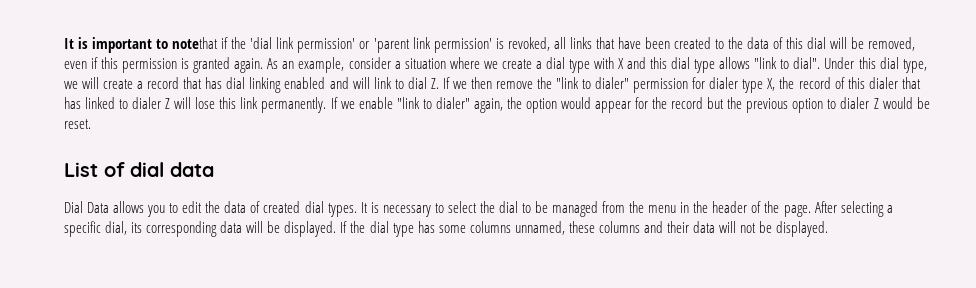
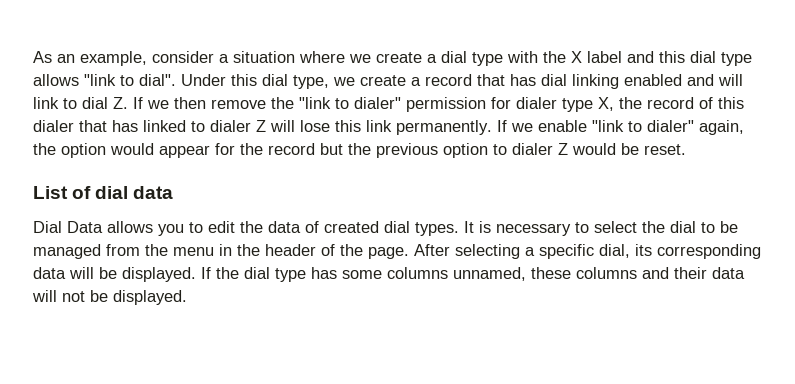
- It is important to notethat if the 'dial link permission' or 'parent link permission' is revoked, all links that have been created to the data of this dial will be removed, even if this permission is granted again. As an example, consider a situation where we create a dial type with X and this dial type allows "link to dial".
+ As an example, consider a situation where we create a dial type with the X label and this dial type allows "link to dial".
- Under this dial type, we will create a record that has dial linking enabled and will link to dial Z. If we then remove the "link to dialer" permission for dialer type X, the record of this dialer that has linked to dialer Z will lose this link permanently.
+ Under this dial type, we create a record that has dial linking enabled and will link to dial Z. If we then remove the "link to dialer" permission for dialer type X, the record of this dialer that has linked to dialer Z will lose this link permanently.

